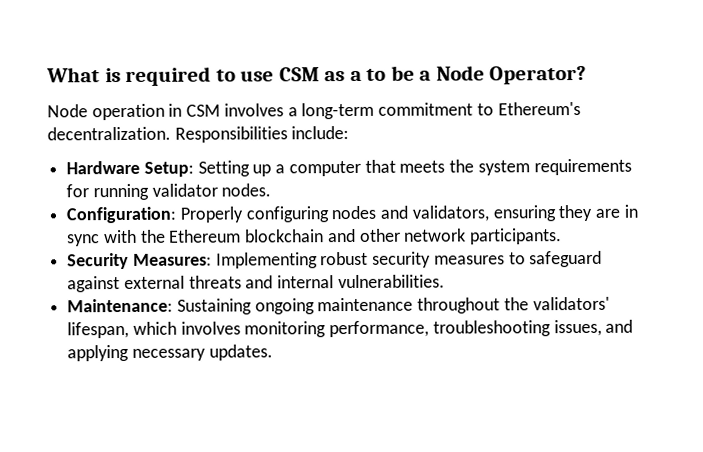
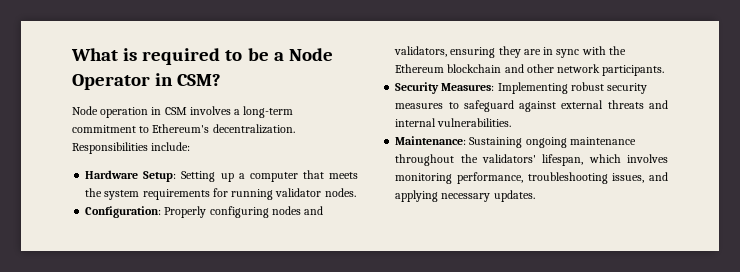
- What is required to use CSM as a to be a Node Operator?
+ What is required to be a Node Operator in CSM?

